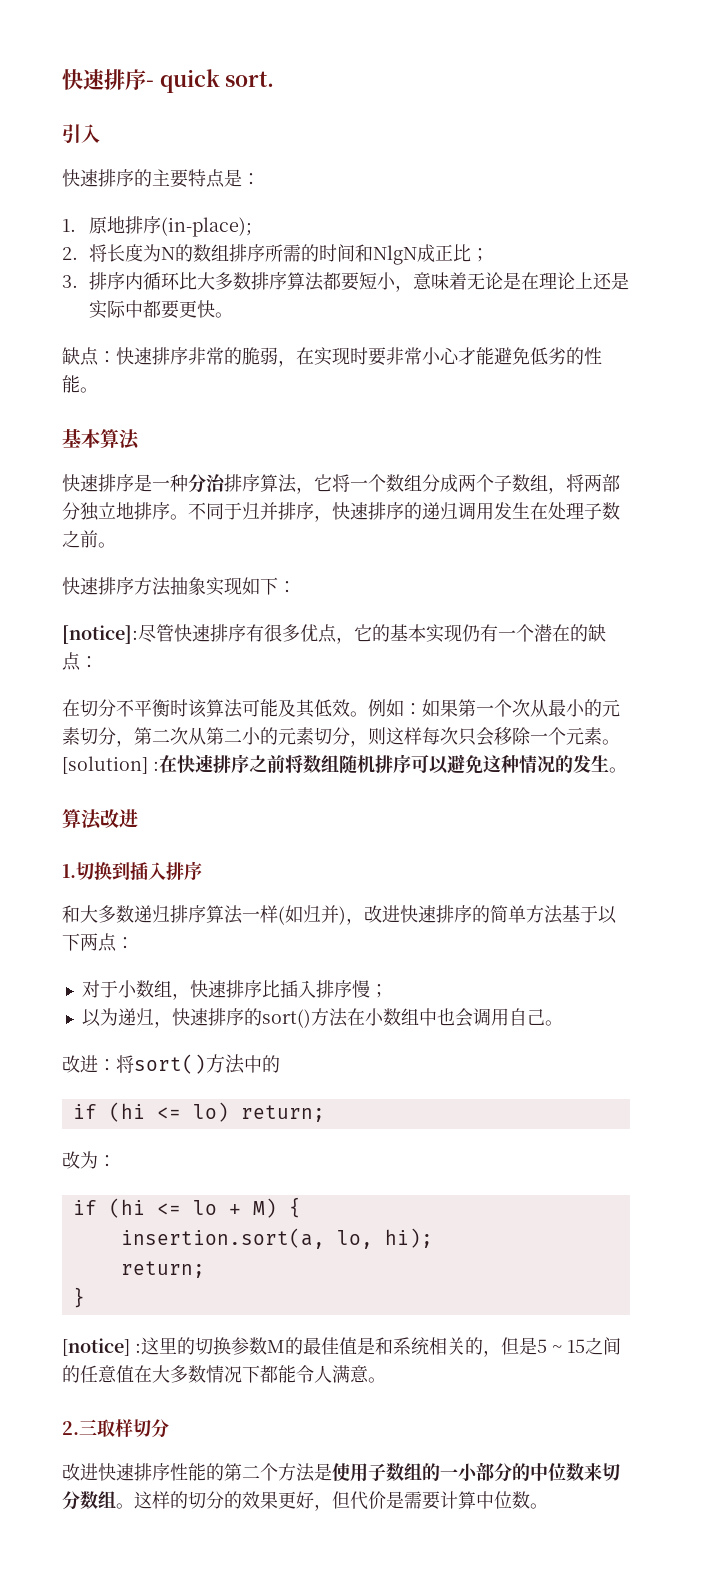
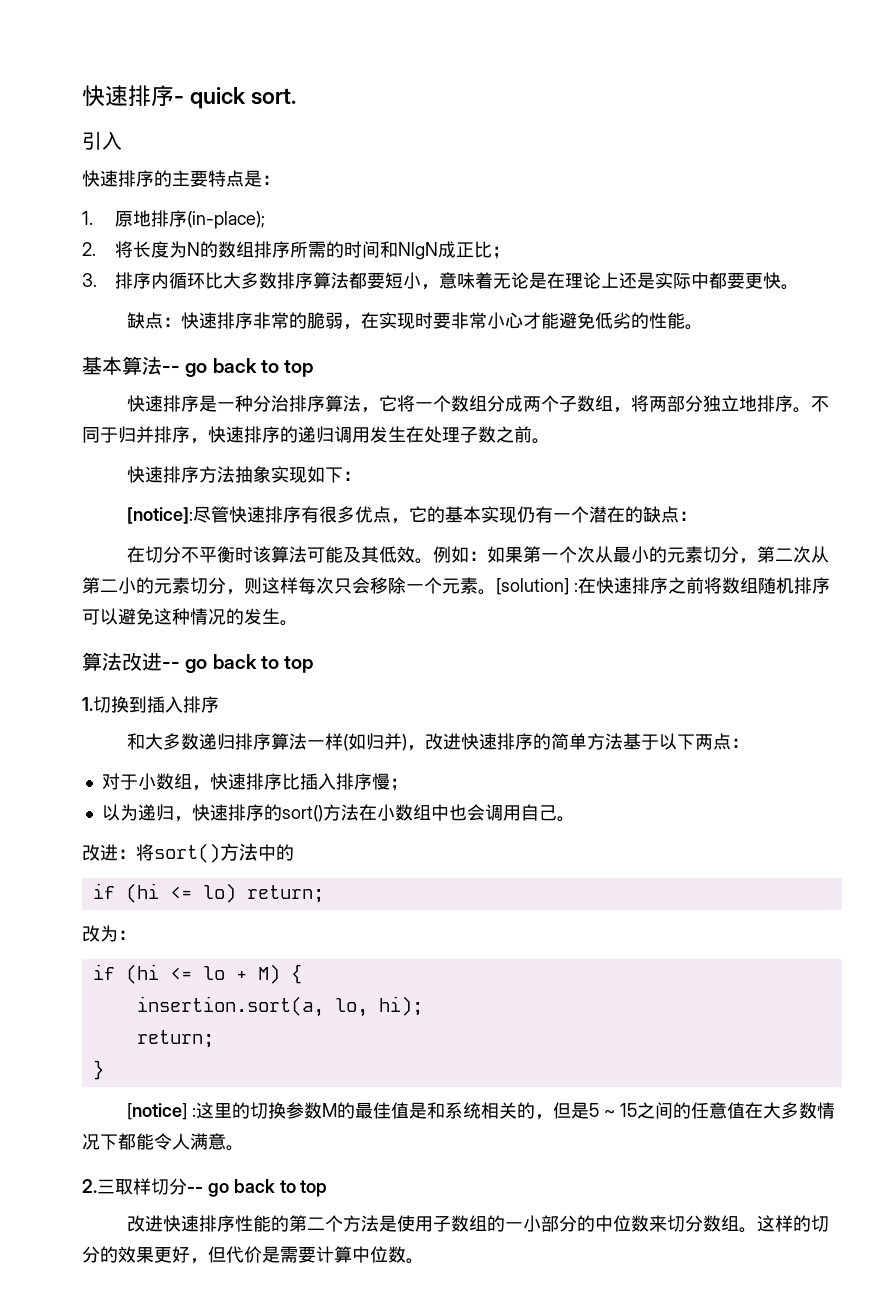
- 基本算法
+ 基本算法-- go back to top
- 算法改进
+ 算法改进-- go back to top
- 2.三取样切分
+ 2.三取样切分-- go back to top

